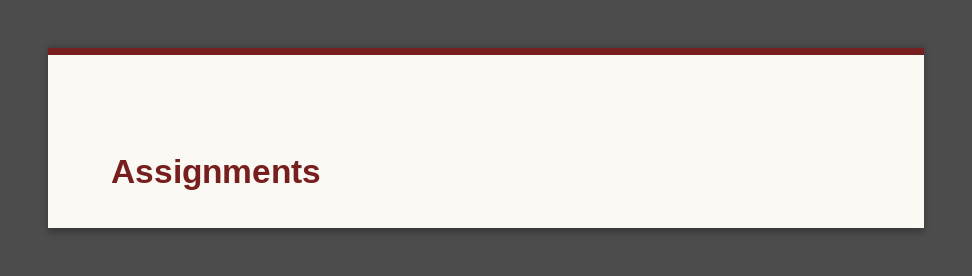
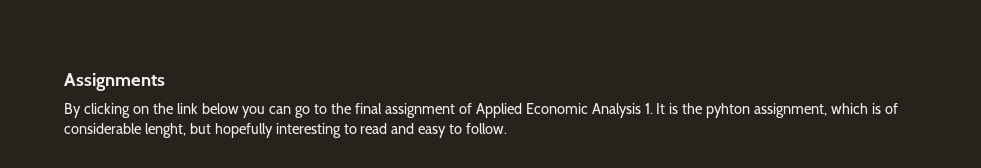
+ By clicking on the link below you can go to the final assignment of Applied Economic Analysis 1. It is the pyhton assignment, which is of considerable lenght, but hopefully interesting to read and easy to follow.

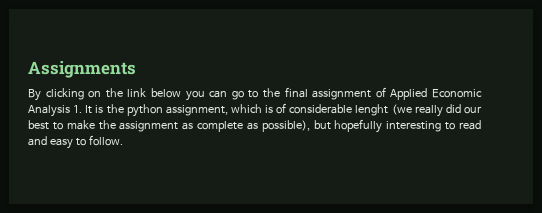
- By clicking on the link below you can go to the final assignment of Applied Economic Analysis 1. It is the pyhton assignment, which is of considerable lenght, but hopefully interesting to read and easy to follow.
+ By clicking on the link below you can go to the final assignment of Applied Economic Analysis 1. It is the python assignment, which is of considerable lenght (we really did our best to make the assignment as complete as possible), but hopefully interesting to read and easy to follow.

